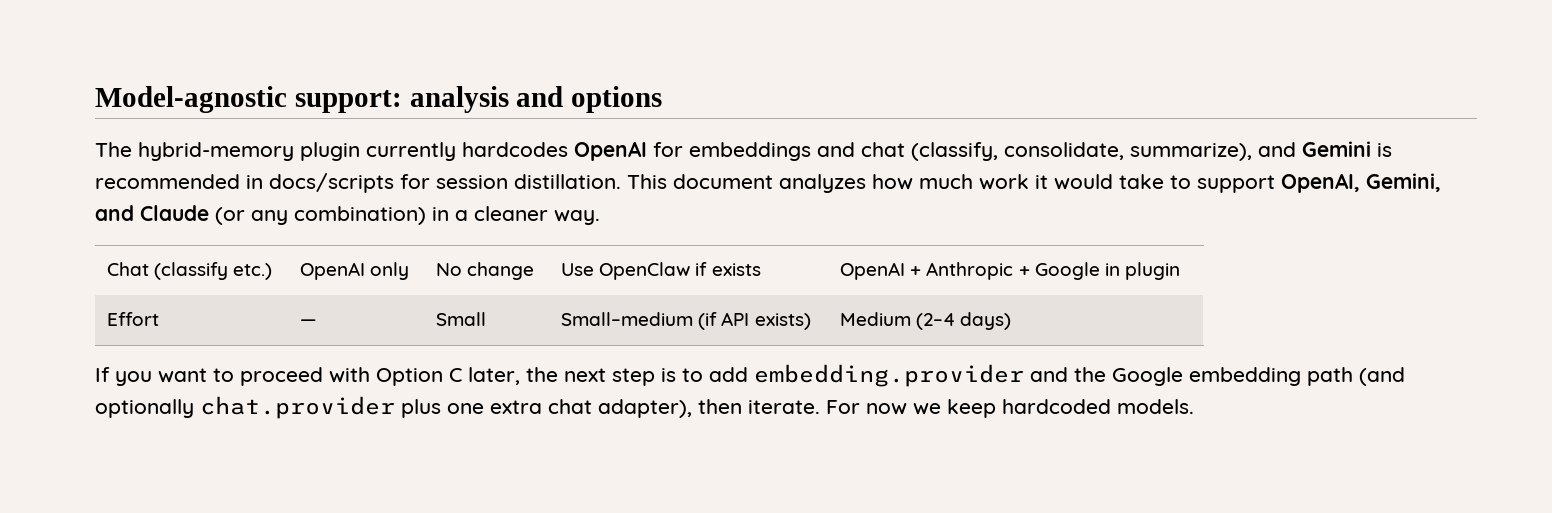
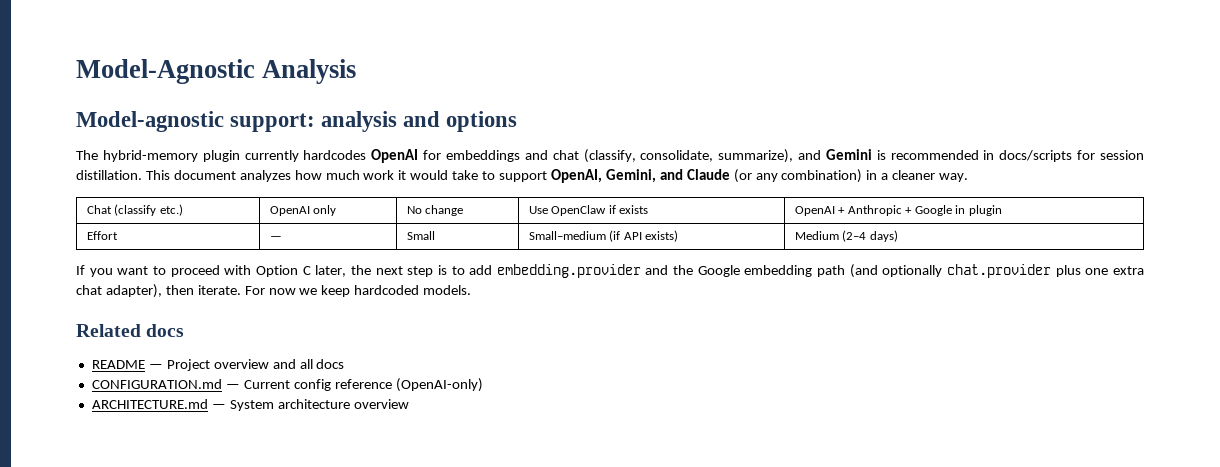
+ Model-Agnostic Analysis
+ Related docs
+ README — Project overview and all docs
+ CONFIGURATION.md — Current config reference (OpenAI-only)
+ ARCHITECTURE.md — System architecture overview

